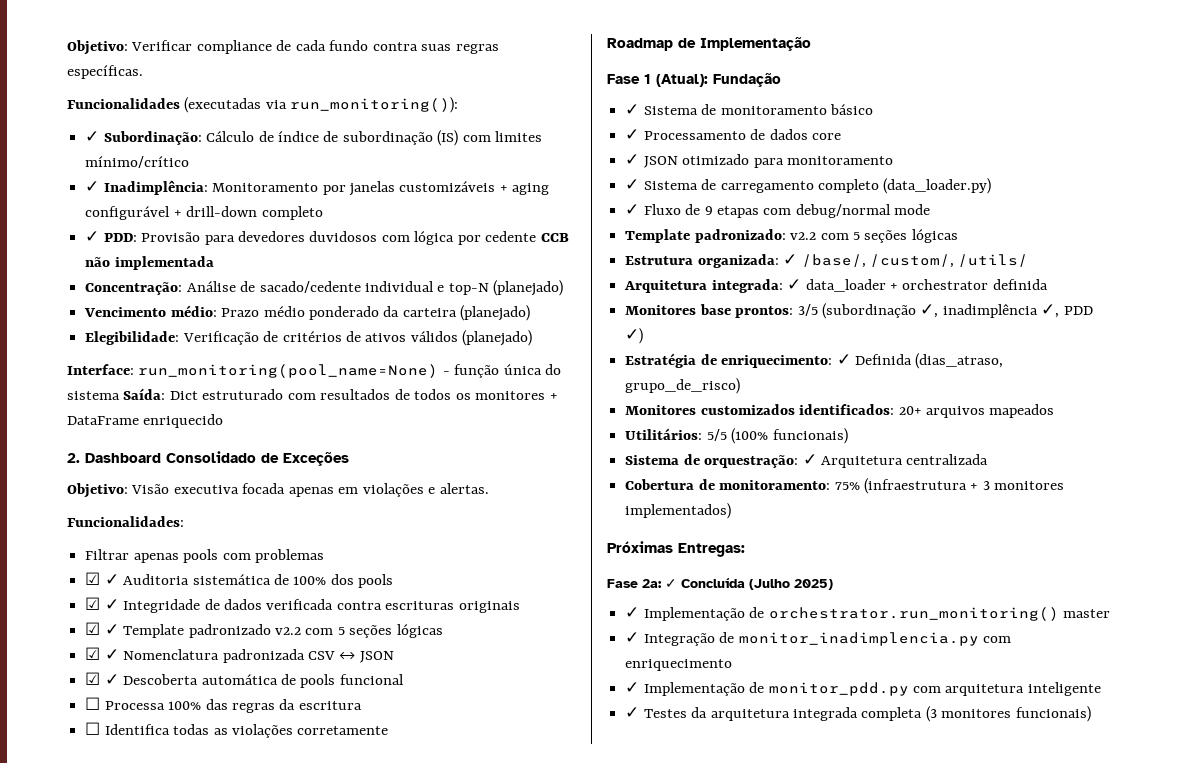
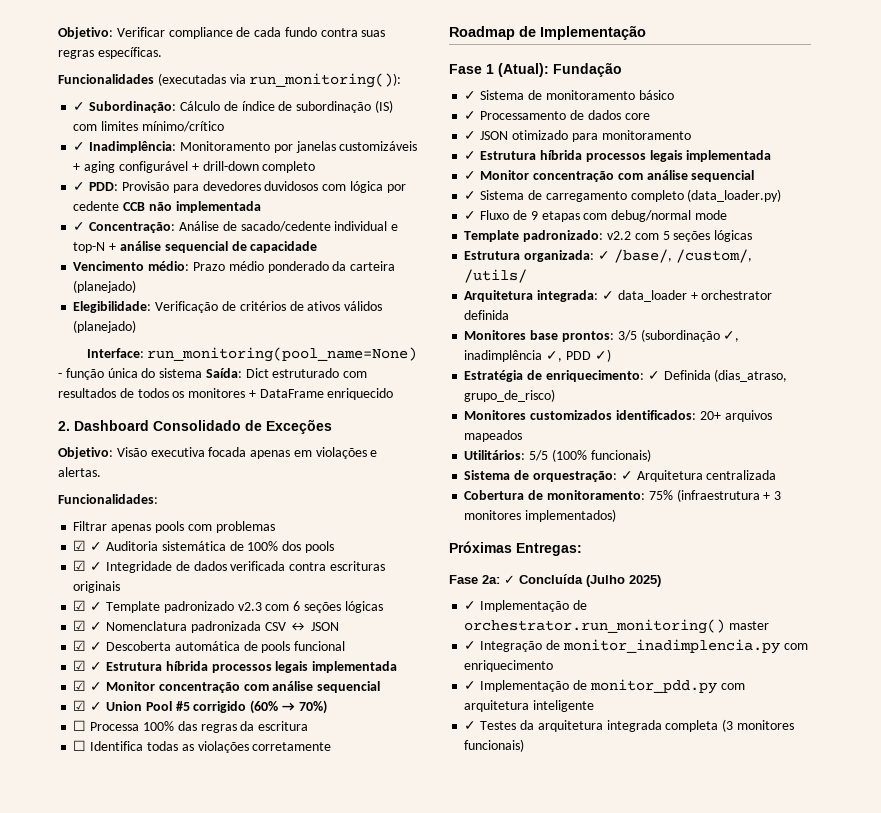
- Concentração: Análise de sacado/cedente individual e top-N (planejado)
+ ✓ Concentração: Análise de sacado/cedente individual e top-N + análise sequencial de capacidade
- ☑ ✓ Template padronizado v2.2 com 5 seções lógicas
+ ☑ ✓ Template padronizado v2.3 com 6 seções lógicas
+ ☑ ✓ Estrutura híbrida processos legais implementada
+ ☑ ✓ Monitor concentração com análise sequencial
+ ☑ ✓ Union Pool #5 corrigido (60% → 70%)
  ✓ JSON otimizado para monitoramento
+ ✓ Estrutura híbrida processos legais implementada
+ ✓ Monitor concentração com análise sequencial

